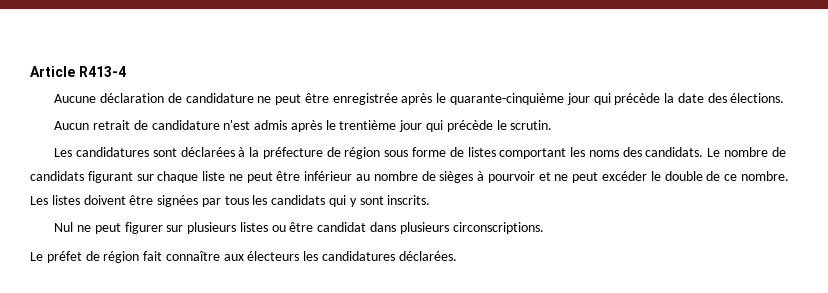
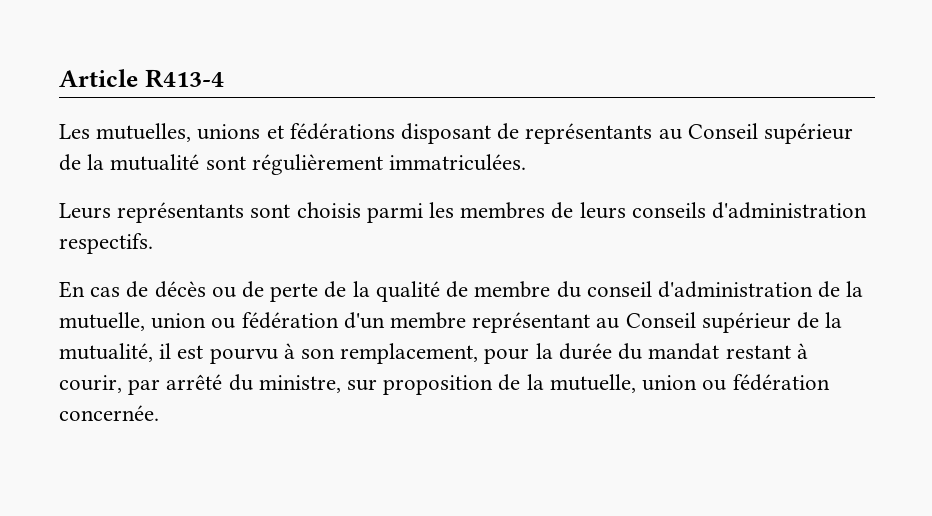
- Aucune déclaration de candidature ne peut être enregistrée après le quarante-cinquième jour qui précède la date des élections.
- Aucun retrait de candidature n'est admis après le trentième jour qui précède le scrutin.
- Les candidatures sont déclarées à la préfecture de région sous forme de listes comportant les noms des candidats. Le nombre de candidats figurant sur chaque liste ne peut être inférieur au nombre de sièges à pourvoir et ne peut excéder le double de ce nombre. Les listes doivent être signées par tous les candidats qui y sont inscrits.
- Nul ne peut figurer sur plusieurs listes ou être candidat dans plusieurs circonscriptions.
- Le préfet de région fait connaître aux électeurs les candidatures déclarées.
+ Les mutuelles, unions et fédérations disposant de représentants au Conseil supérieur de la mutualité sont régulièrement immatriculées.
+ Leurs représentants sont choisis parmi les membres de leurs conseils d'administration respectifs.
+ En cas de décès ou de perte de la qualité de membre du conseil d'administration de la mutuelle, union ou fédération d'un membre représentant au Conseil supérieur de la mutualité, il est pourvu à son remplacement, pour la durée du mandat restant à courir, par arrêté du ministre, sur proposition de la mutuelle, union ou fédération concernée.

